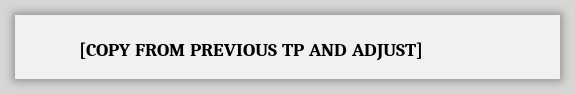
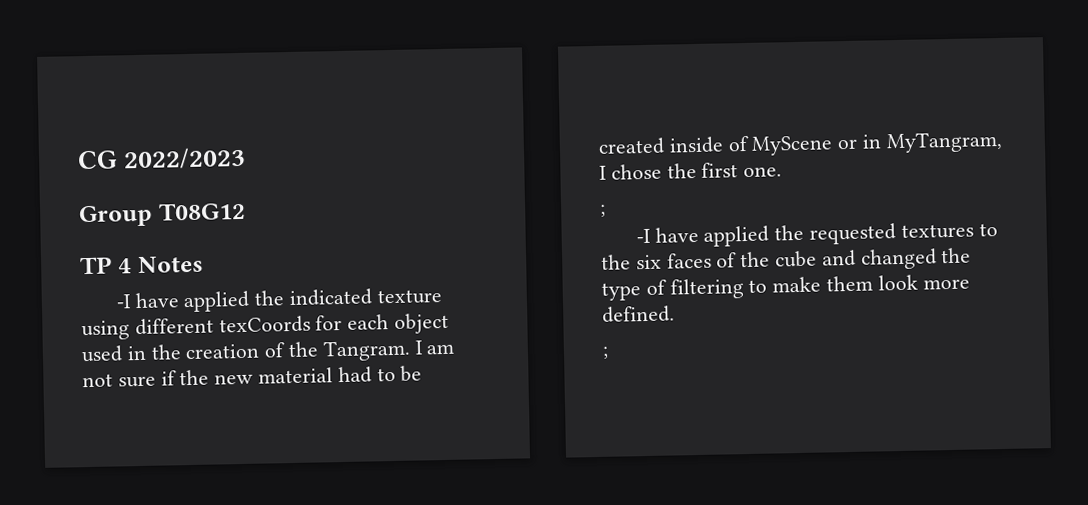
- [COPY FROM PREVIOUS TP AND ADJUST]
+ CG 2022/2023
+ Group T08G12
+ TP 4 Notes
+ -I have applied the indicated texture using different texCoords for each object used in the creation of the Tangram. I am not sure if the new material had to be created inside of MyScene or in MyTangram, I chose the first one.
+ ;
+ -I have applied the requested textures to the six faces of the cube and changed the type of filtering to make them look more defined.
+ ;

